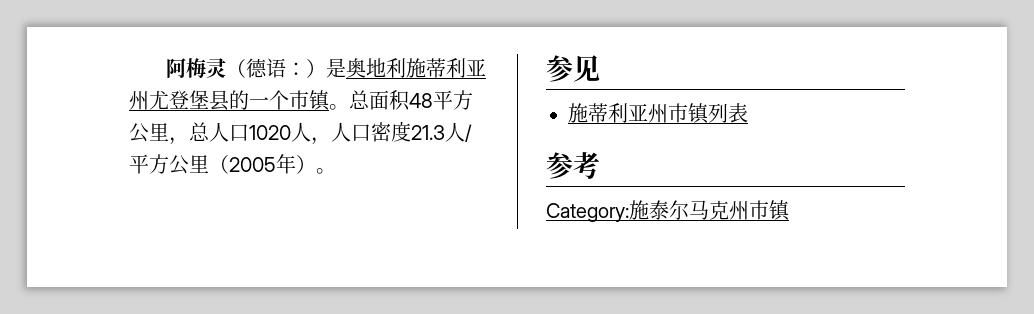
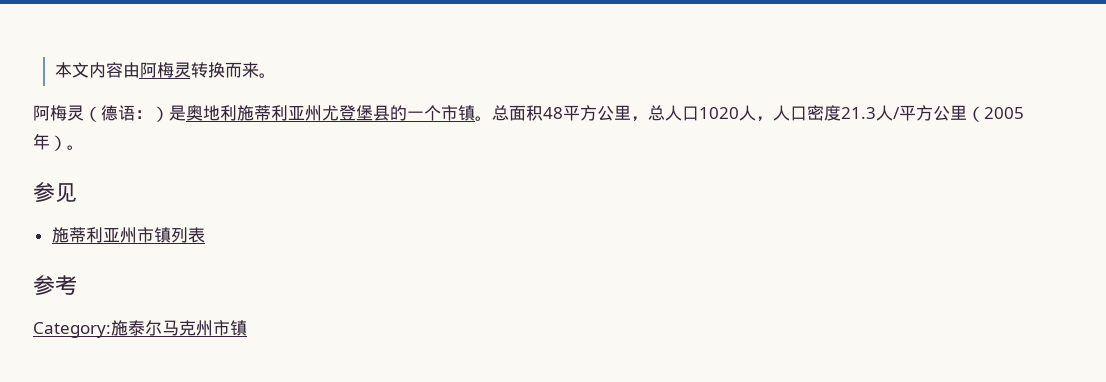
+ 本文内容由阿梅灵转换而来。

